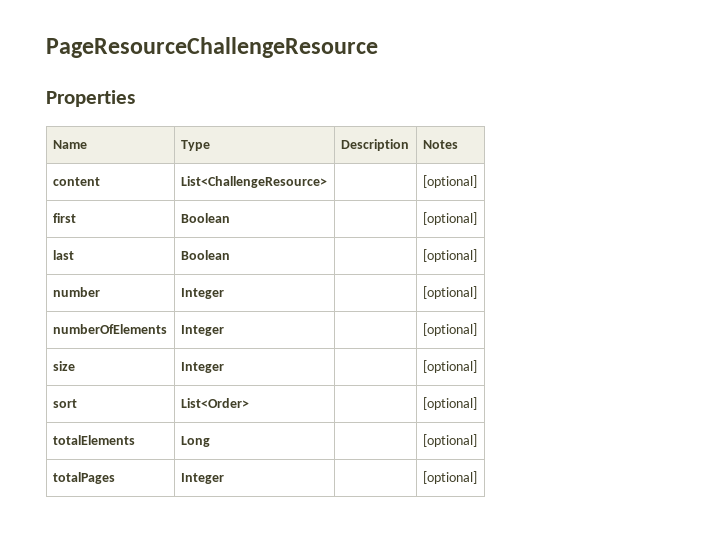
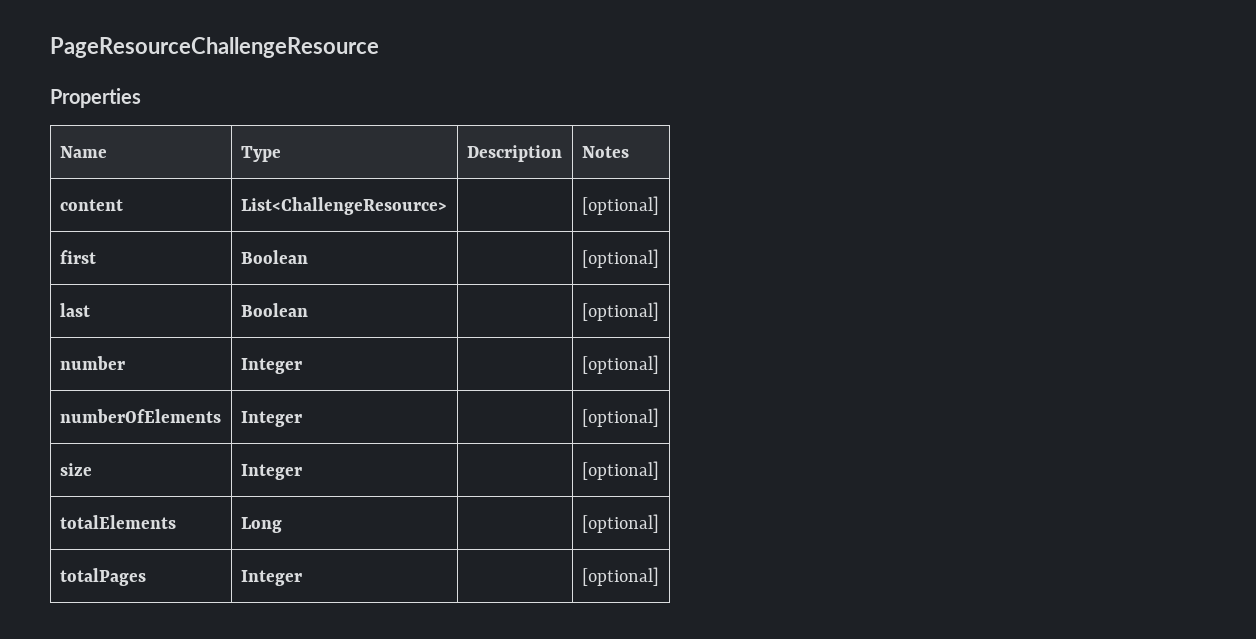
- sort | List<Order> | | [optional]

